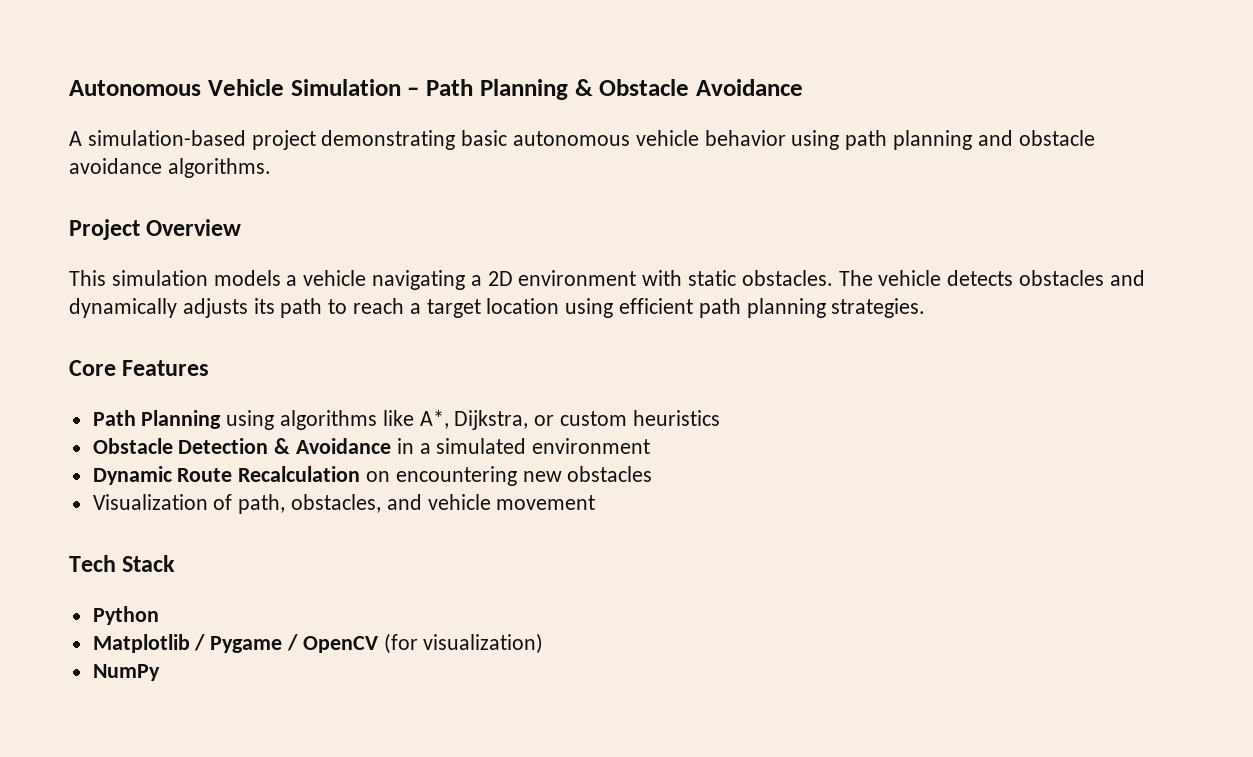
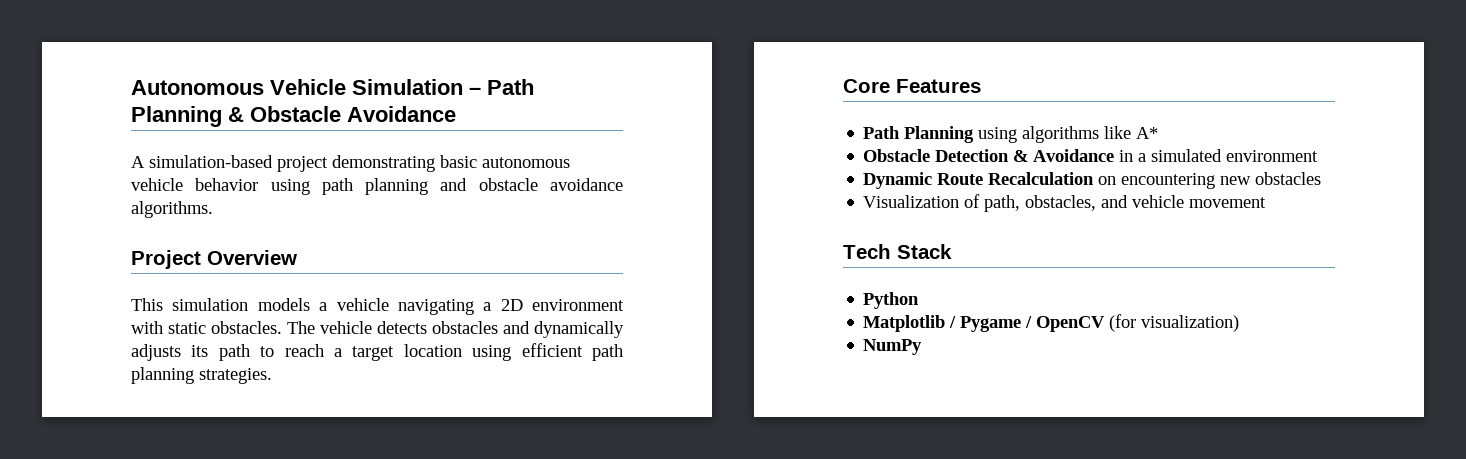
- Path Planning using algorithms like A*, Dijkstra, or custom heuristics
+ Path Planning using algorithms like A*

